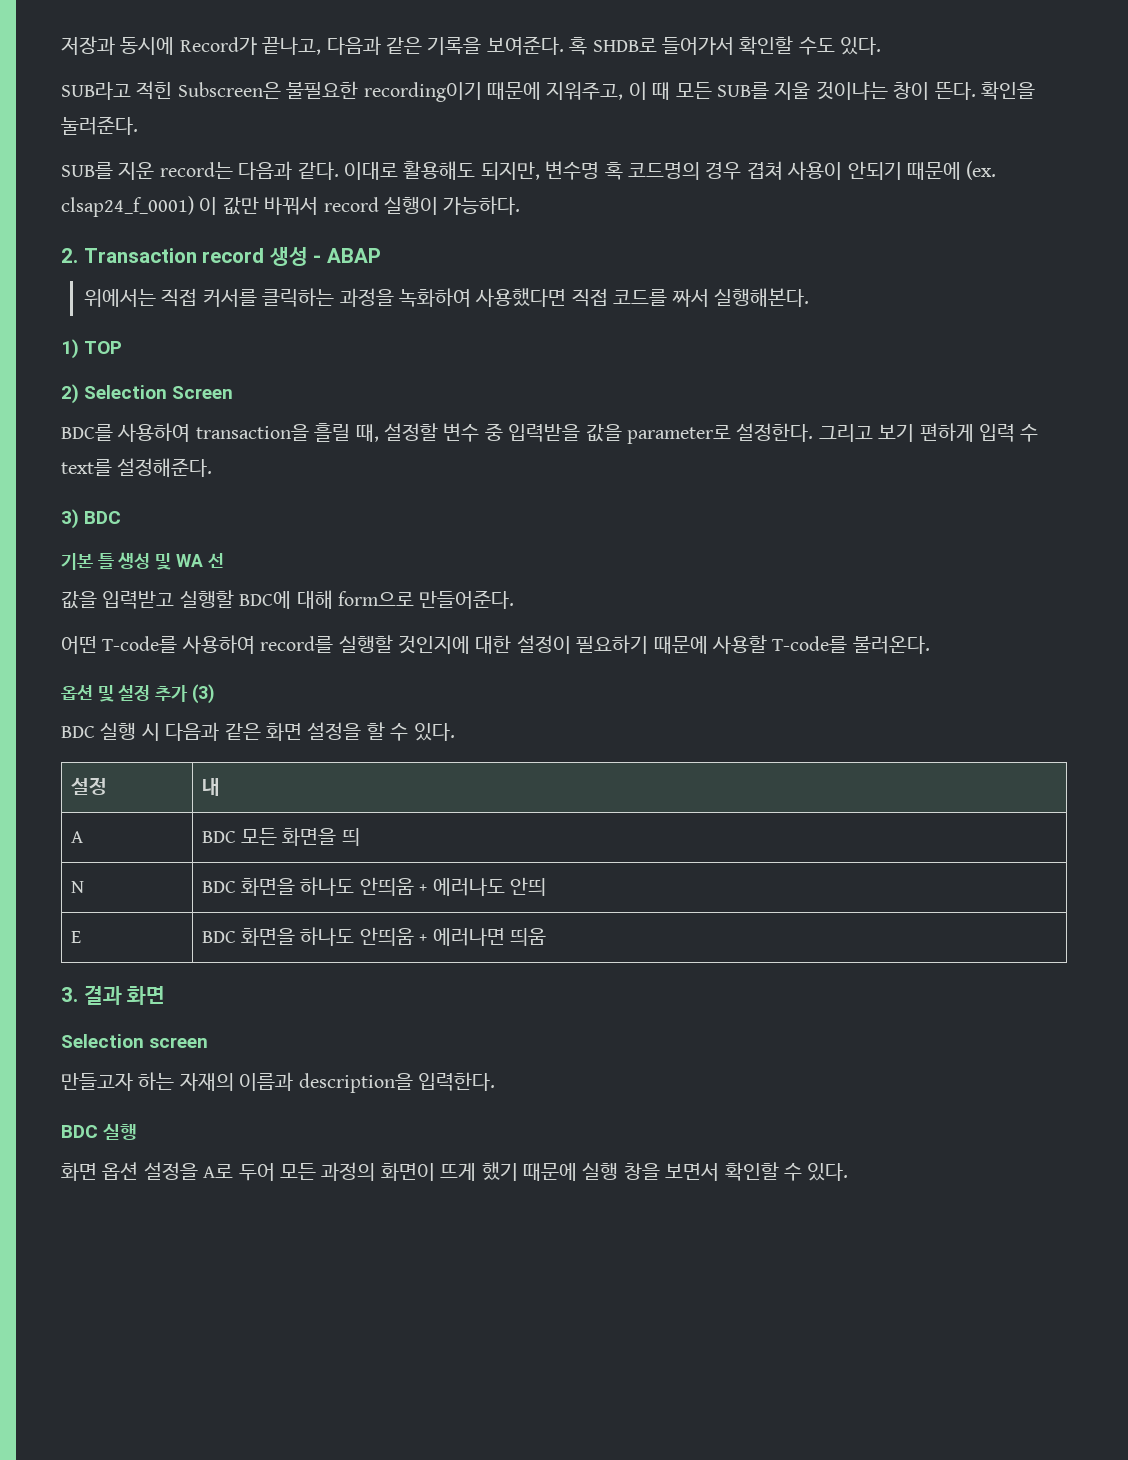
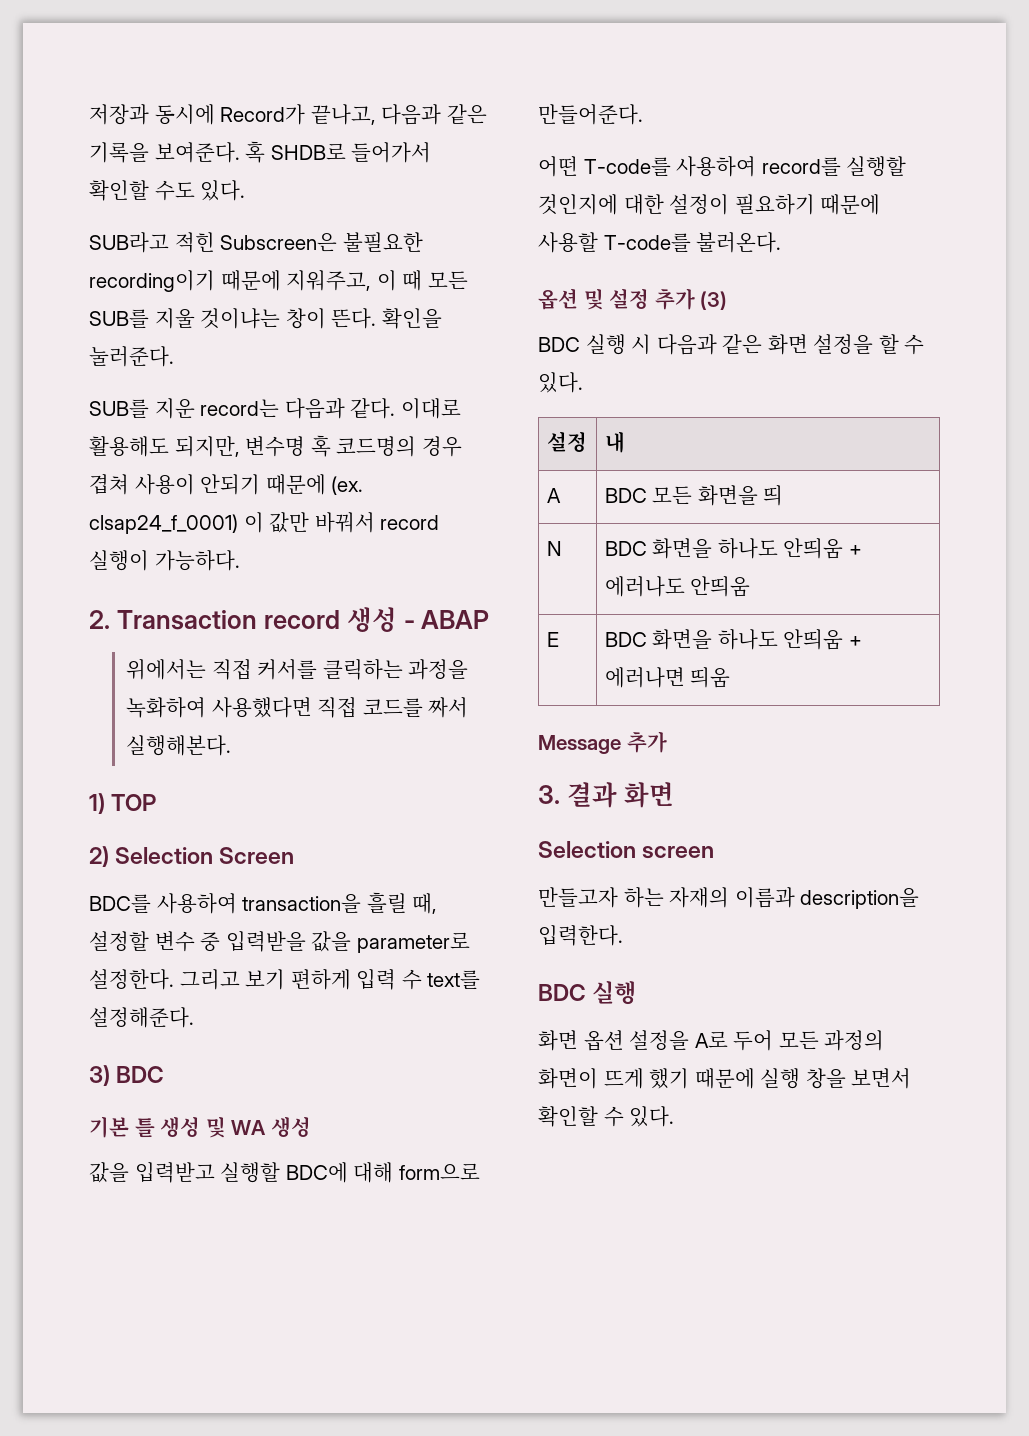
- 기본 틀 생성 및 WA 선
+ 기본 틀 생성 및 WA 생성
- N | BDC 화면을 하나도 안띄움 + 에러나도 안띄
+ N | BDC 화면을 하나도 안띄움 + 에러나도 안띄움
+ Message 추가

